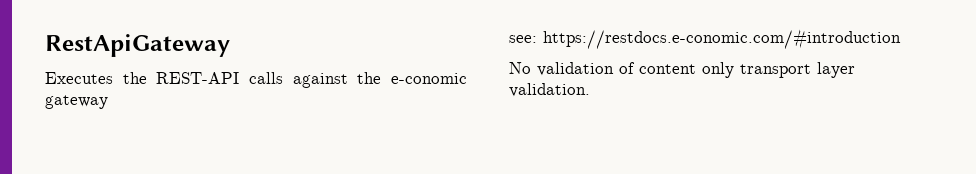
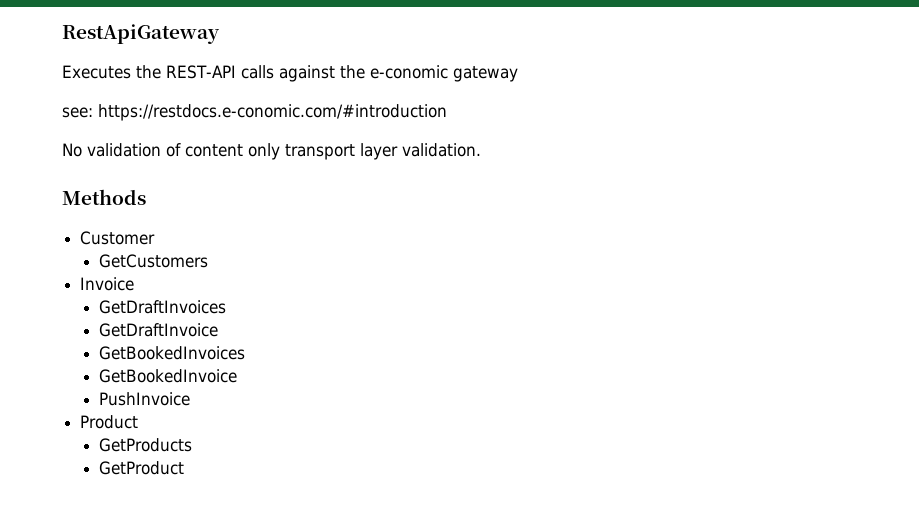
+ Methods
+ Customer
+ GetCustomers
+ Invoice
+ GetDraftInvoices
+ GetDraftInvoice
+ GetBookedInvoices
+ GetBookedInvoice
+ PushInvoice
+ Product
+ GetProducts
+ GetProduct

